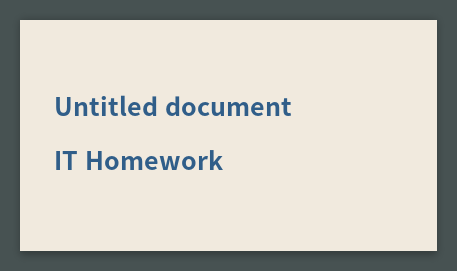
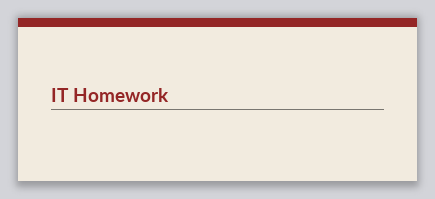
- Untitled document

